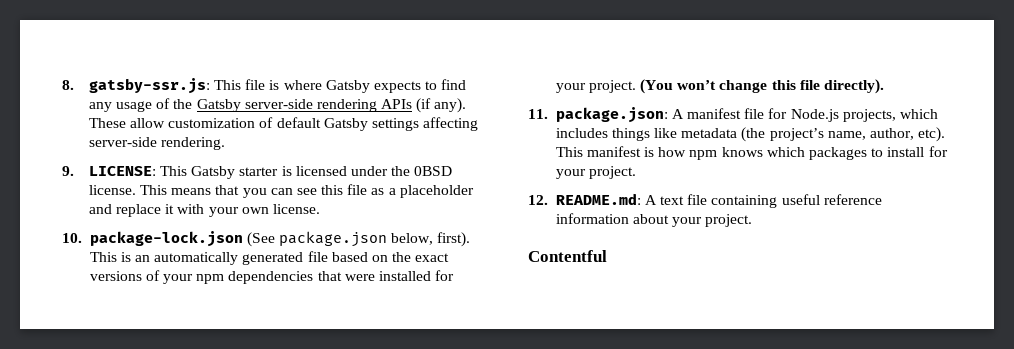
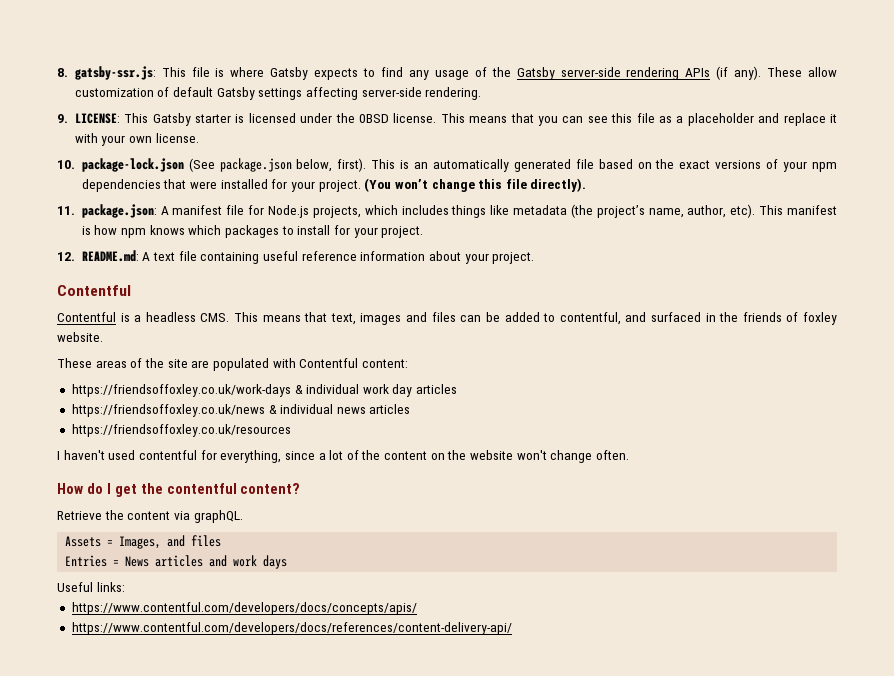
+ Contentful is a headless CMS. This means that text, images and files can be added to contentful, and surfaced in the friends of foxley website.
+ These areas of the site are populated with Contentful content:
+ https://friendsoffoxley.co.uk/work-days & individual work day articles
+ https://friendsoffoxley.co.uk/news & individual news articles
+ https://friendsoffoxley.co.uk/resources
+ I haven't used contentful for everything, since a lot of the content on the website won't change often.
+ How do I get the contentful content?
+ Retrieve the content via graphQL.
+ Assets = Images, and files
+ Entries = News articles and work days
+ Useful links:
+ https://www.contentful.com/developers/docs/concepts/apis/
+ https://www.contentful.com/developers/docs/references/content-delivery-api/

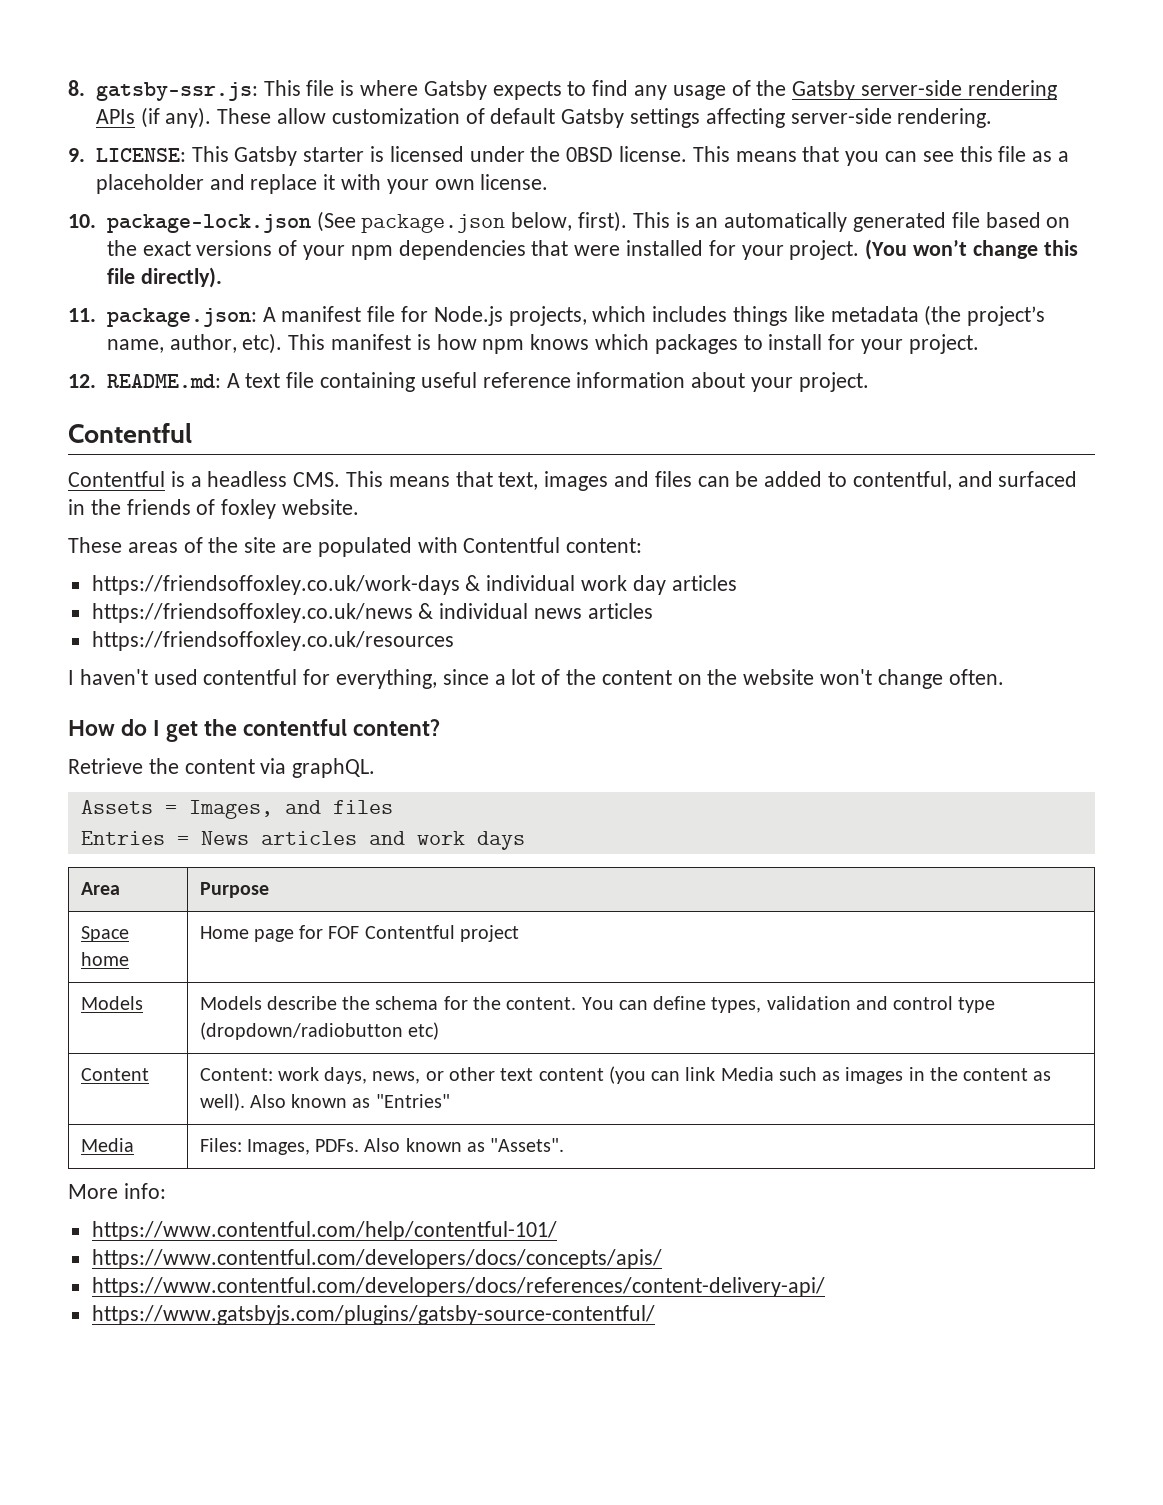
- Useful links:
+ Area | Purpose
+ Space home | Home page for FOF Contentful project
+ Models | Models describe the schema for the content. You can define types, validation and control type (dropdown/radiobutton etc)
+ Content | Content: work days, news, or other text content (you can link Media such as images in the content as well). Also known as "Entries"
+ Media | Files: Images, PDFs. Also known as "Assets".
+ More info:
+ https://www.contentful.com/help/contentful-101/
+ https://www.gatsbyjs.com/plugins/gatsby-source-contentful/

